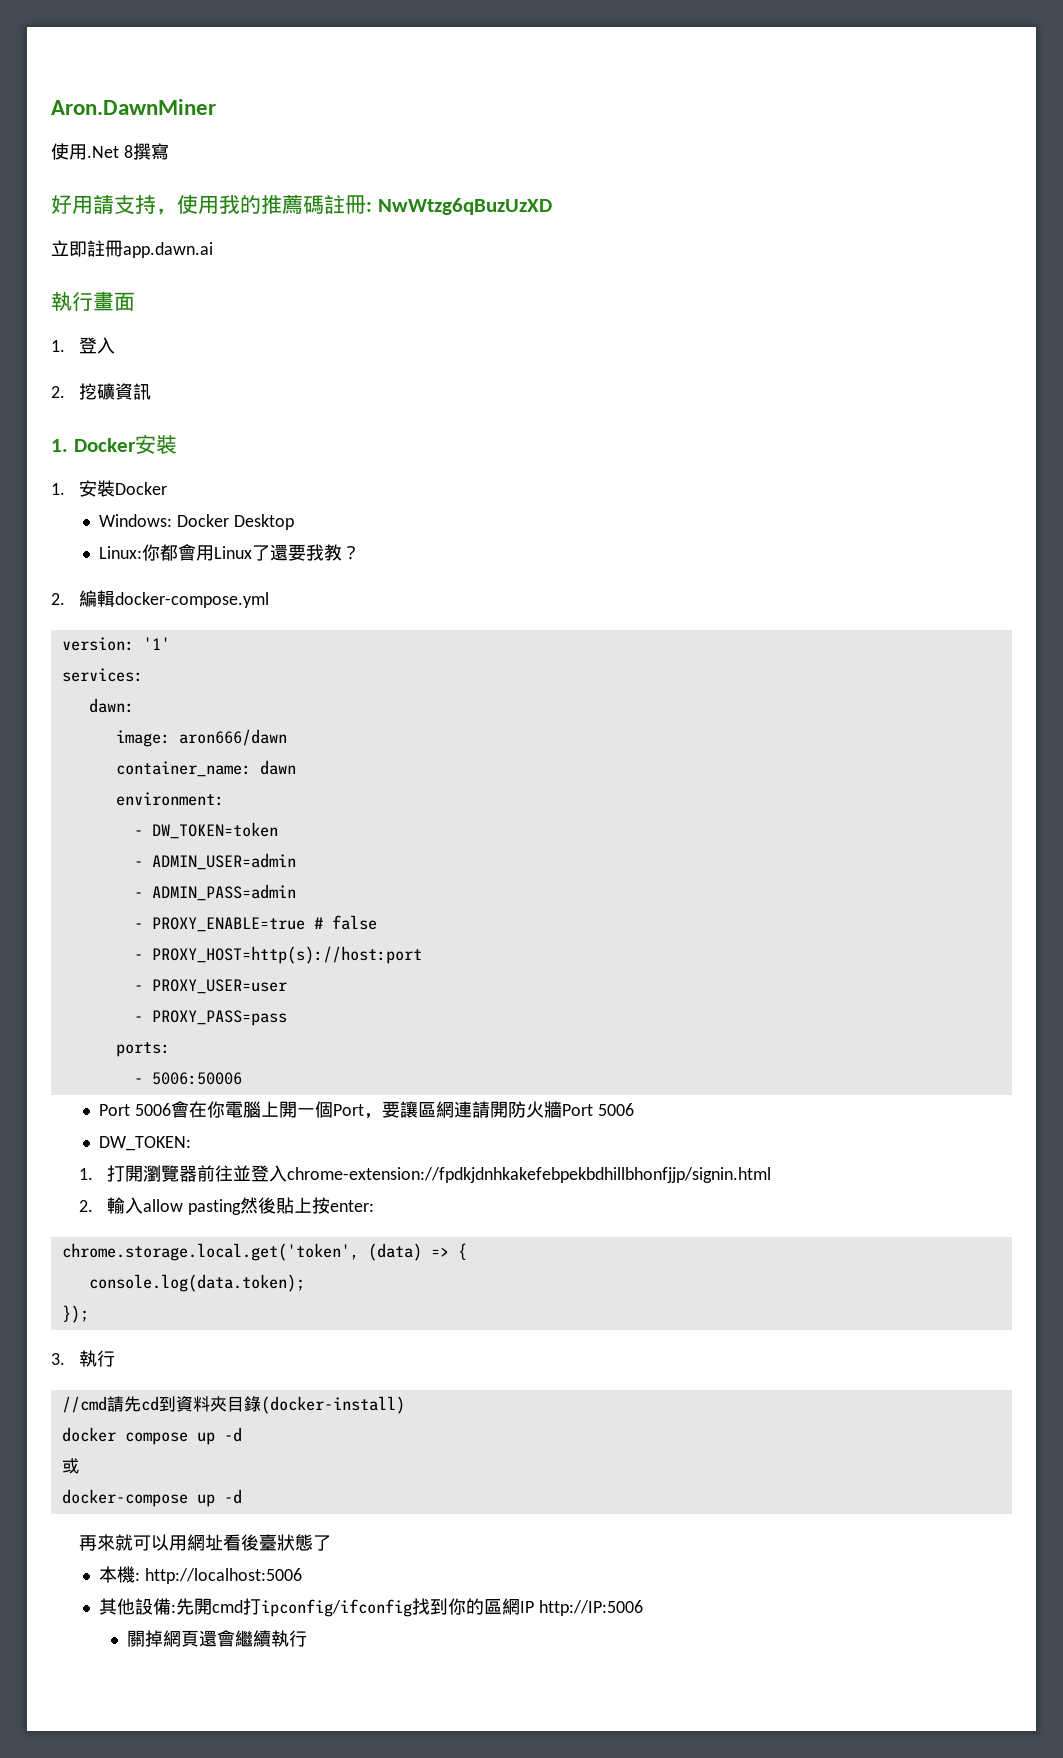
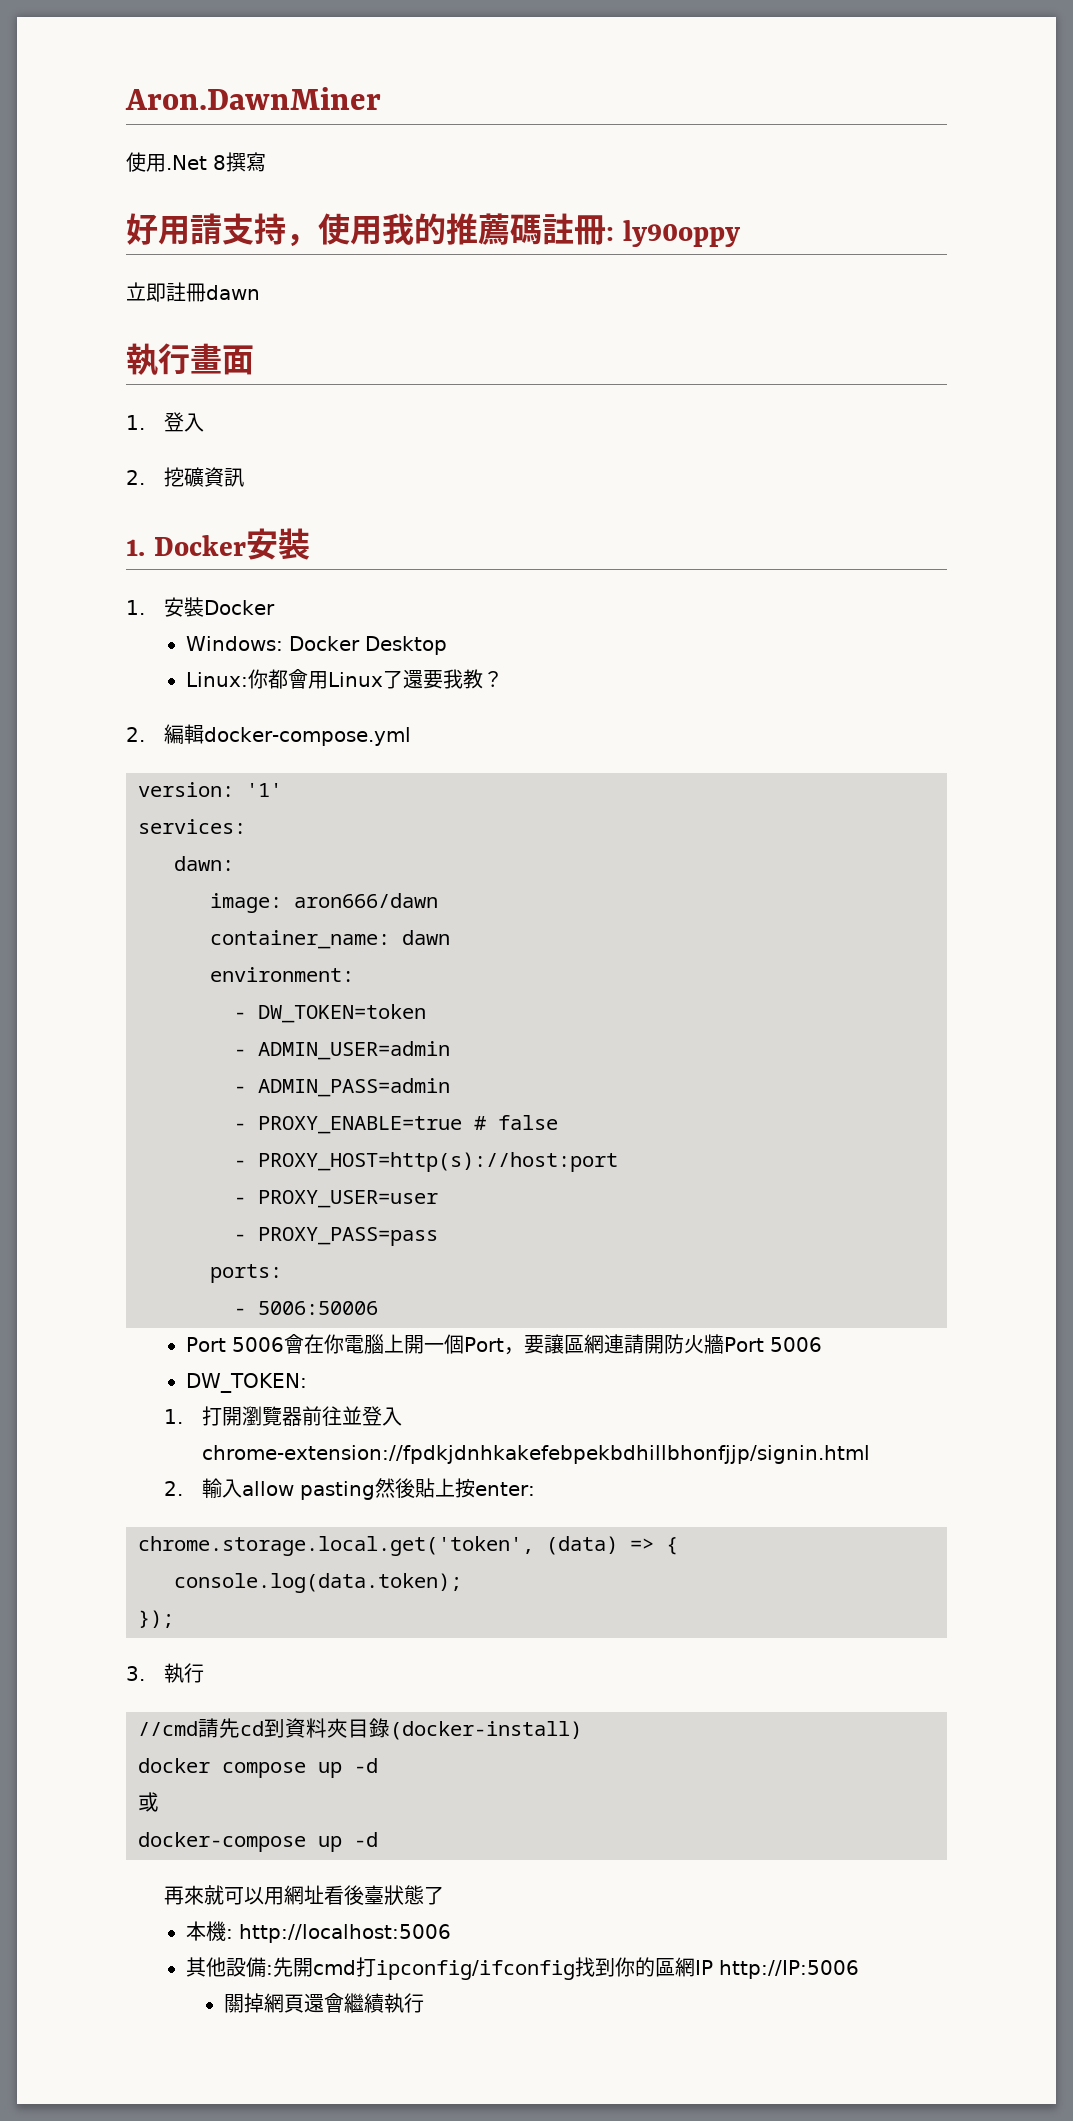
- 好用請支持，使用我的推薦碼註冊: NwWtzg6qBuzUzXD
+ 好用請支持，使用我的推薦碼註冊: ly90oppy
- 立即註冊app.dawn.ai
+ 立即註冊dawn

